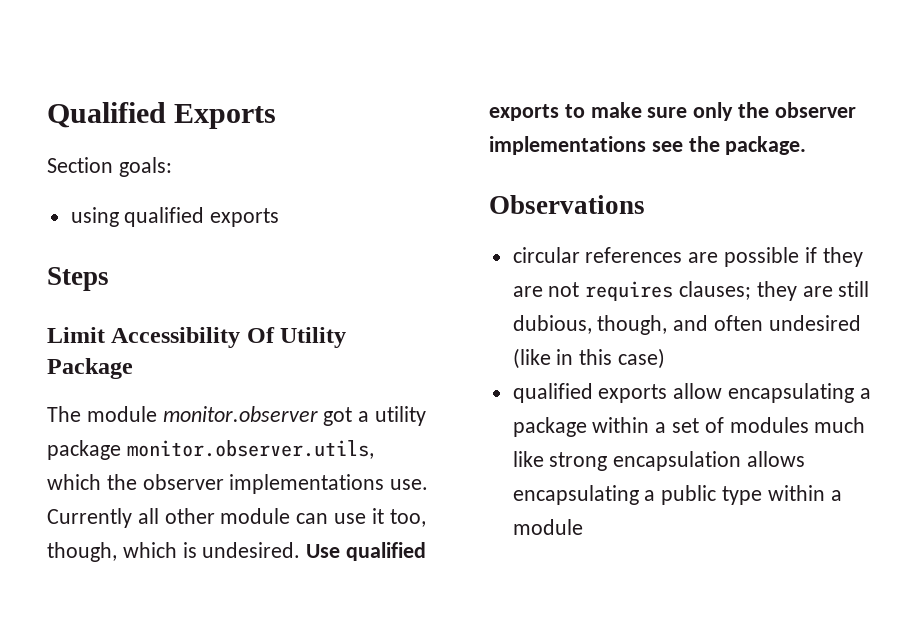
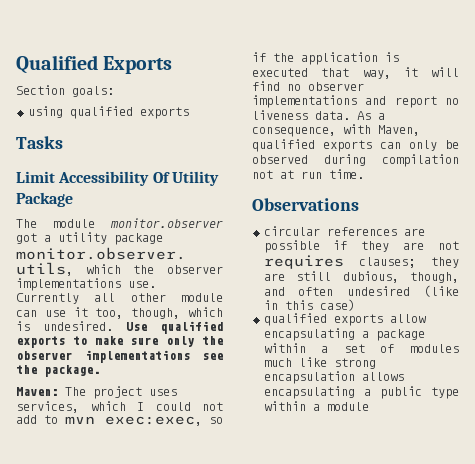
- Steps
+ Tasks
+ Maven: The project uses services, which I could not add to mvn exec:exec, so if the application is executed that way, it will find no observer implementations and report no liveness data. As a consequence, with Maven, qualified exports can only be observed during compilation not at run time.

